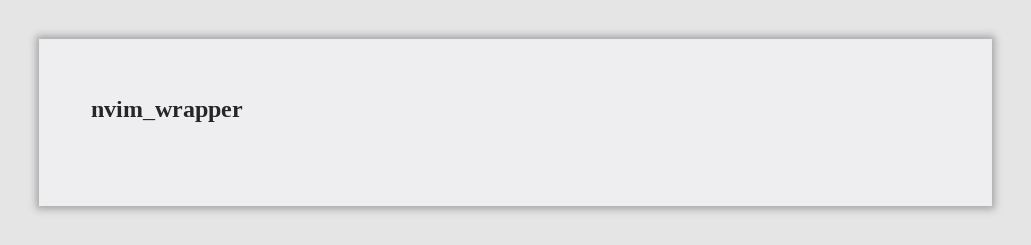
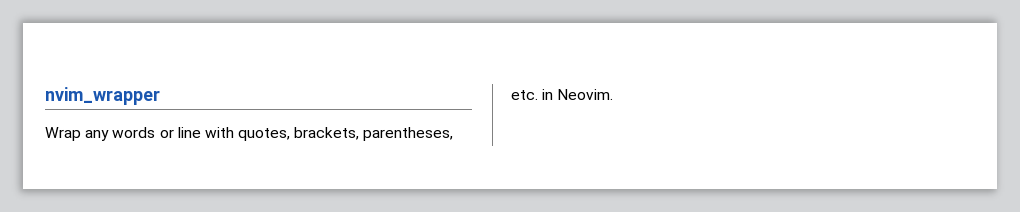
+ Wrap any words or line with quotes, brackets, parentheses, etc. in Neovim.

